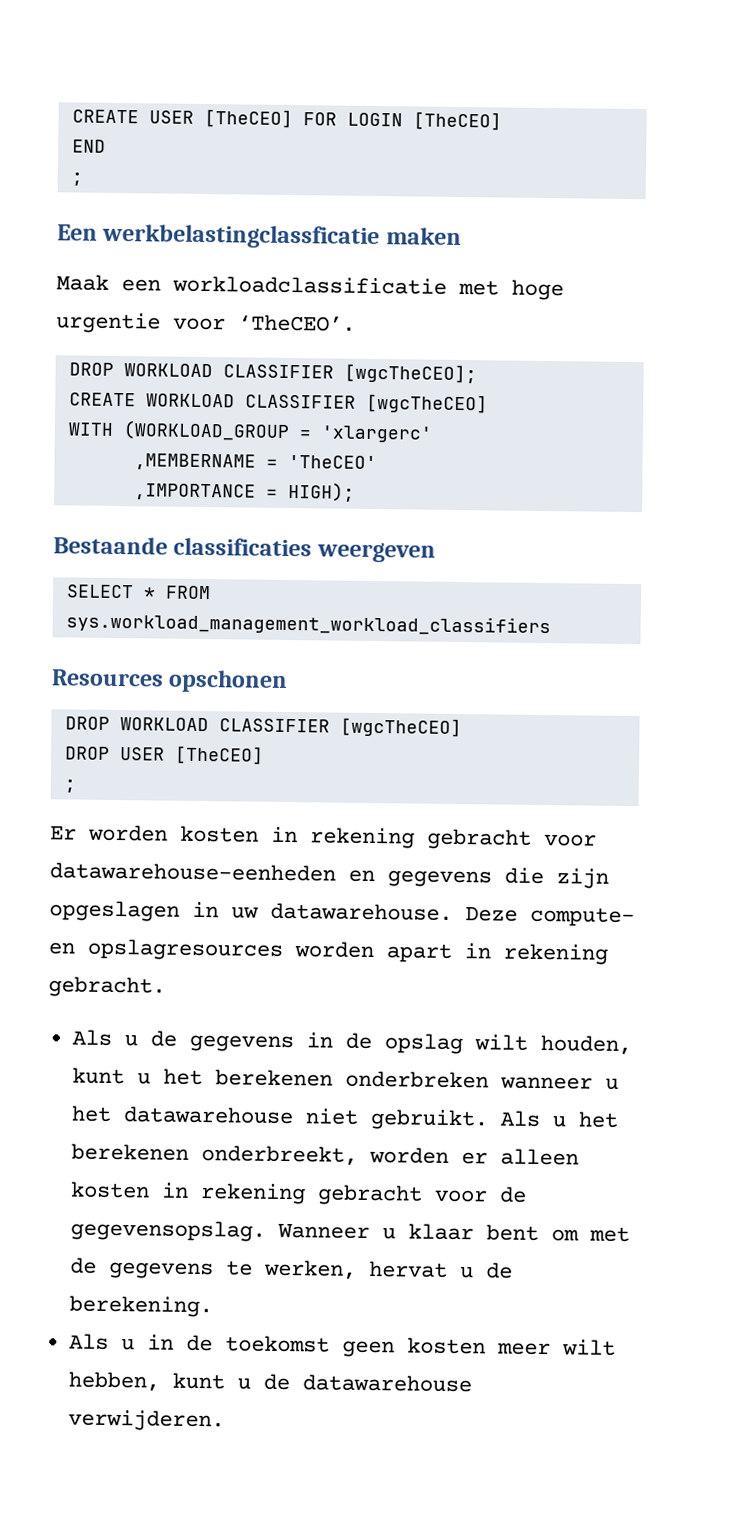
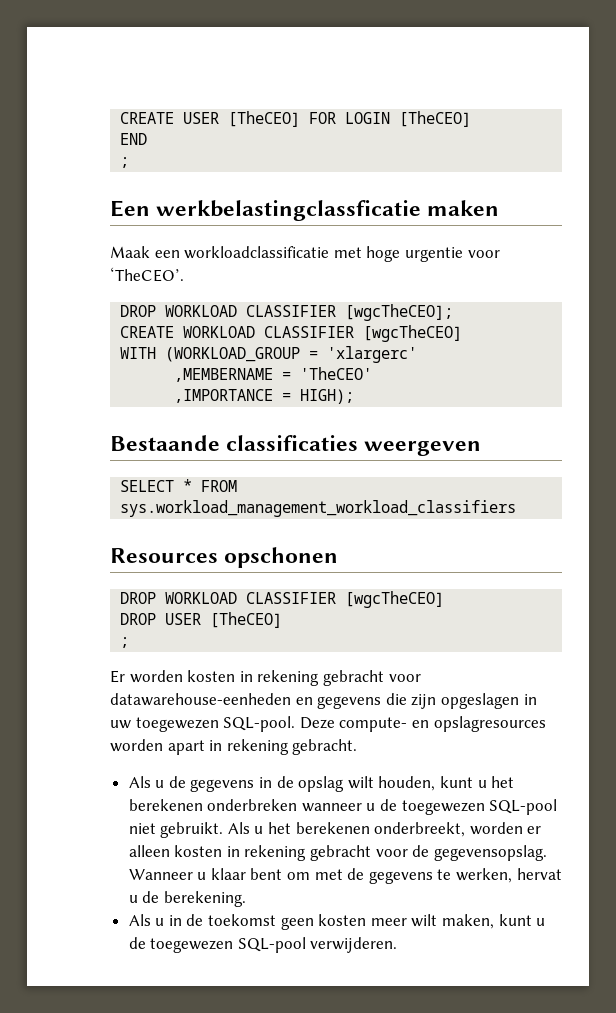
- Er worden kosten in rekening gebracht voor datawarehouse-eenheden en gegevens die zijn opgeslagen in uw datawarehouse.
+ Er worden kosten in rekening gebracht voor datawarehouse-eenheden en gegevens die zijn opgeslagen in uw toegewezen SQL-pool.
- Als u de gegevens in de opslag wilt houden, kunt u het berekenen onderbreken wanneer u het datawarehouse niet gebruikt.
+ Als u de gegevens in de opslag wilt houden, kunt u het berekenen onderbreken wanneer u de toegewezen SQL-pool niet gebruikt.
- Als u in de toekomst geen kosten meer wilt hebben, kunt u de datawarehouse verwijderen.
+ Als u in de toekomst geen kosten meer wilt maken, kunt u de toegewezen SQL-pool verwijderen.

